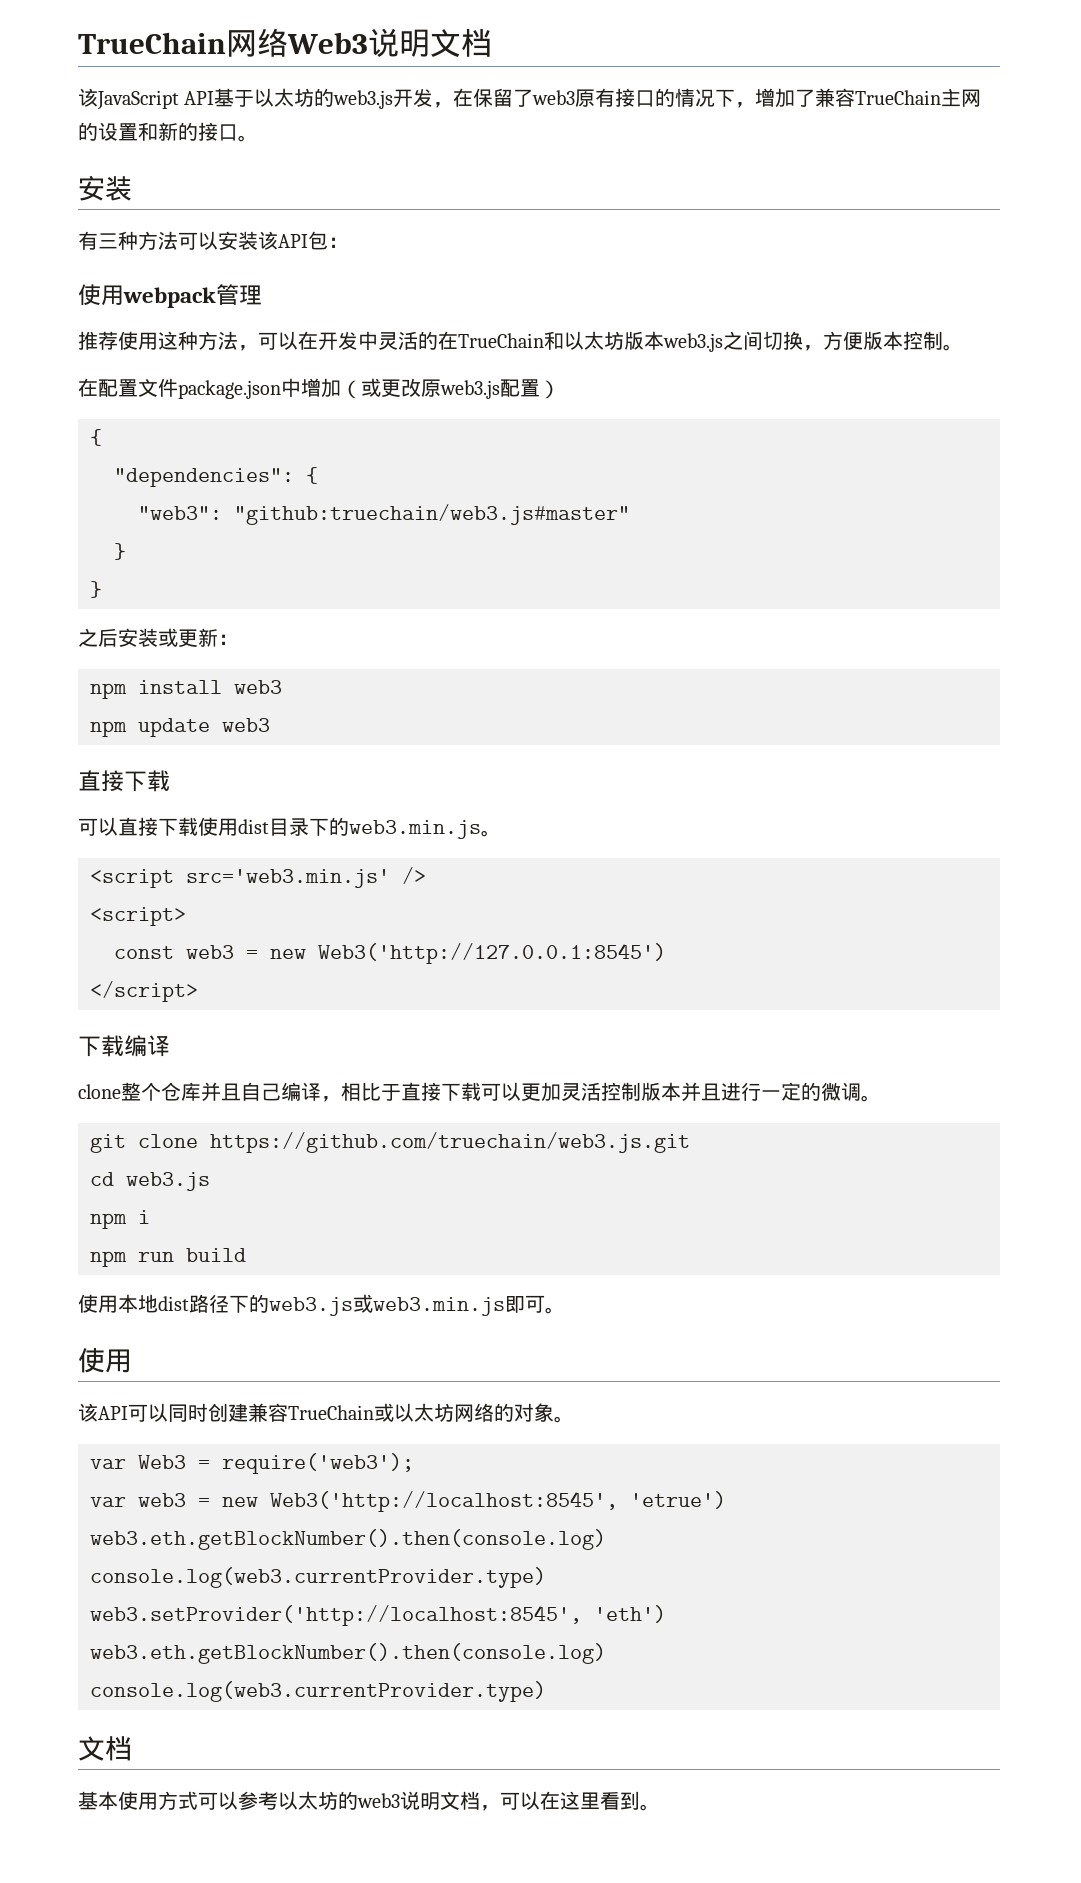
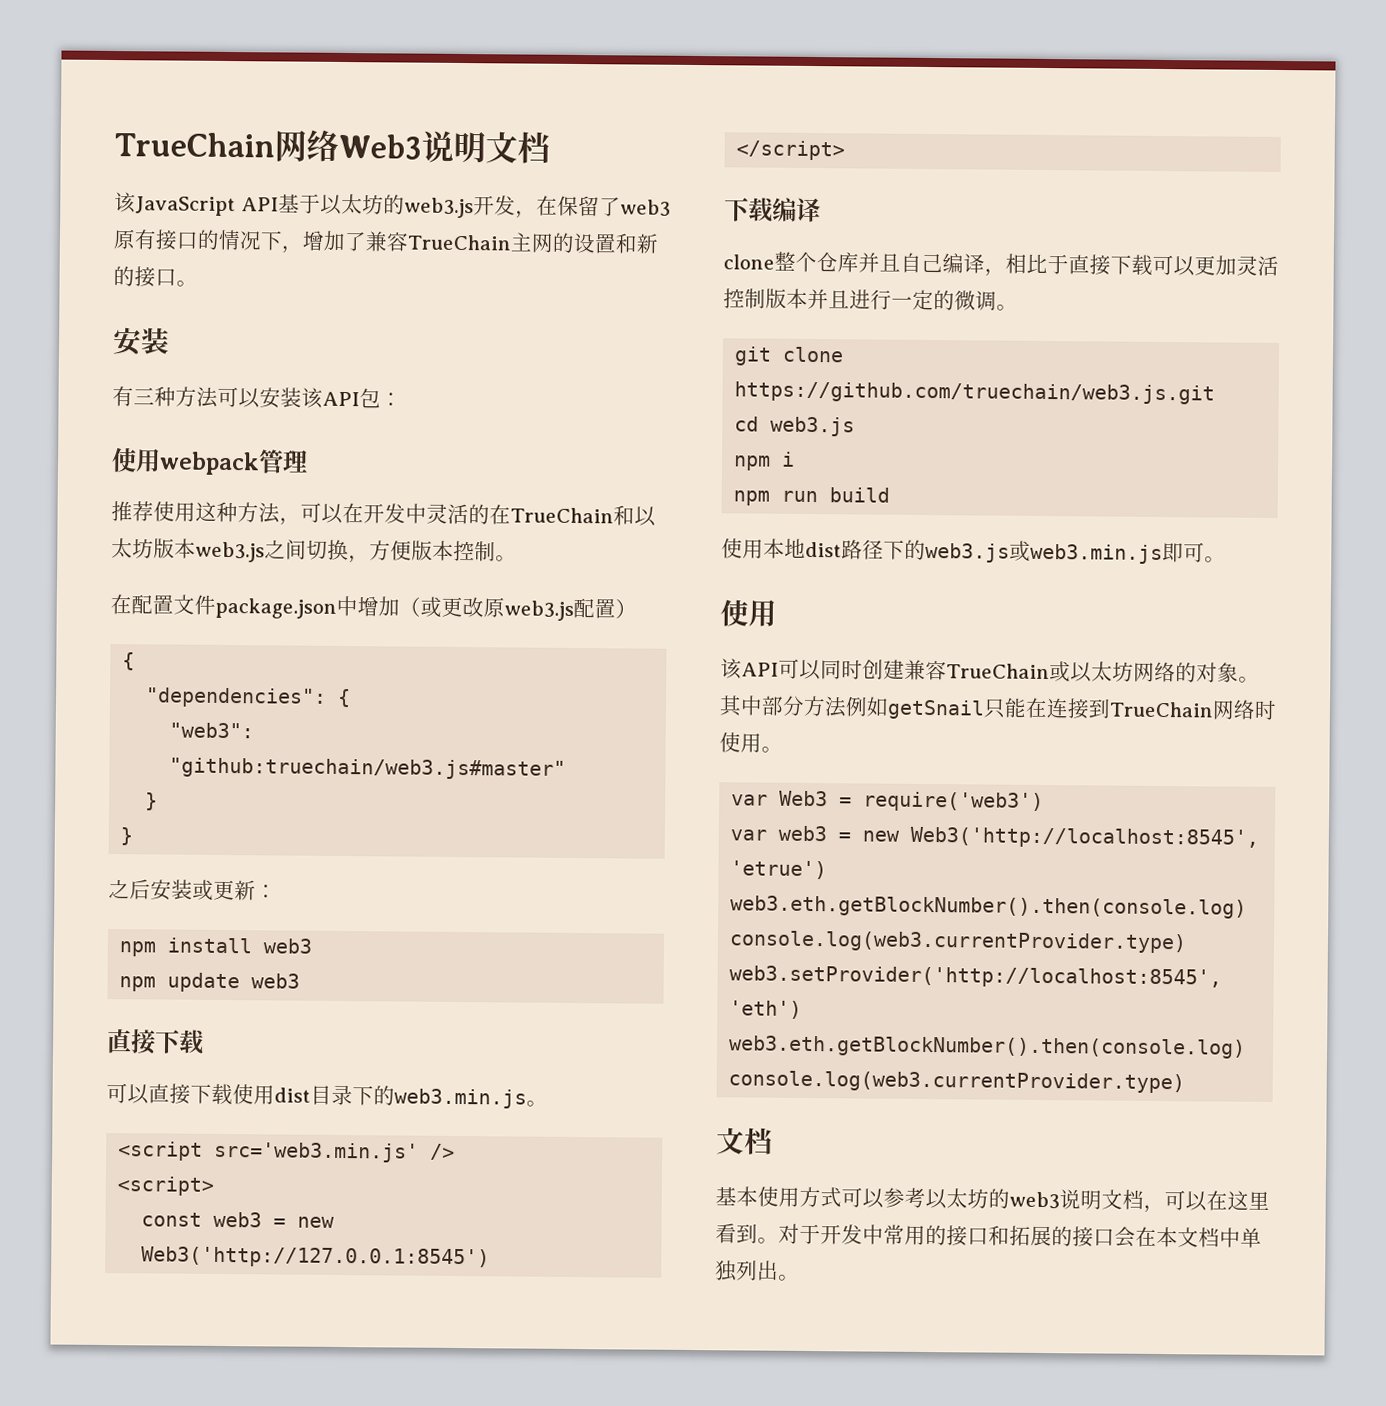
+ 其中部分方法例如getSnail只能在连接到TrueChain网络时使用。
- var Web3 = require('web3');
+ var Web3 = require('web3')
+ 对于开发中常用的接口和拓展的接口会在本文档中单独列出。

